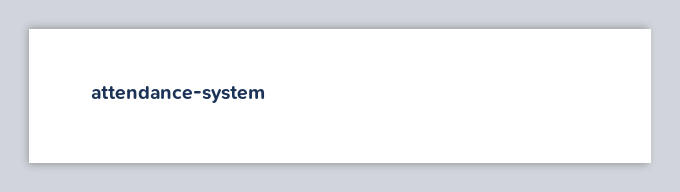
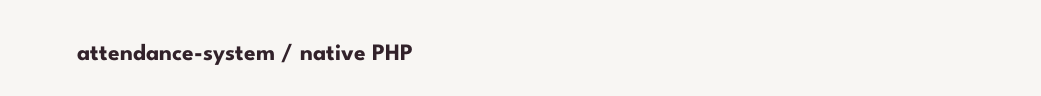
- attendance-system
+ attendance-system / native PHP

